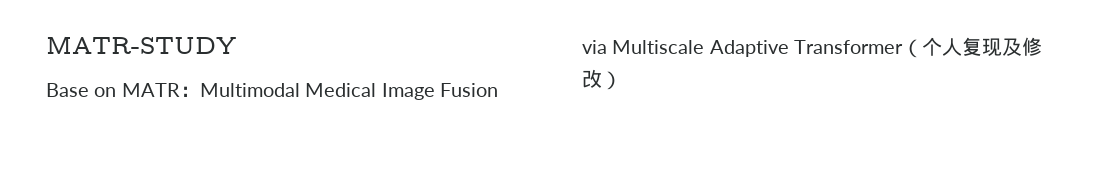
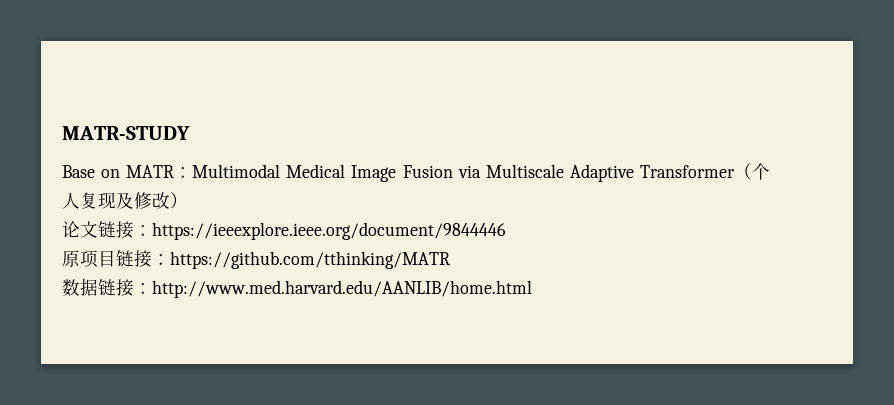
+ 论文链接：https://ieeexplore.ieee.org/document/9844446
+ 原项目链接：https://github.com/tthinking/MATR
+ 数据链接：http://www.med.harvard.edu/AANLIB/home.html

